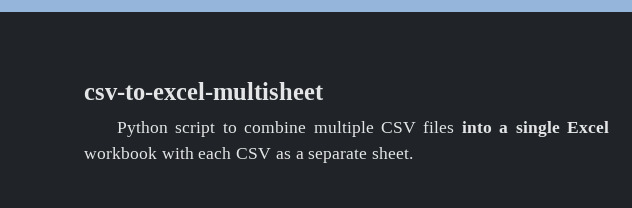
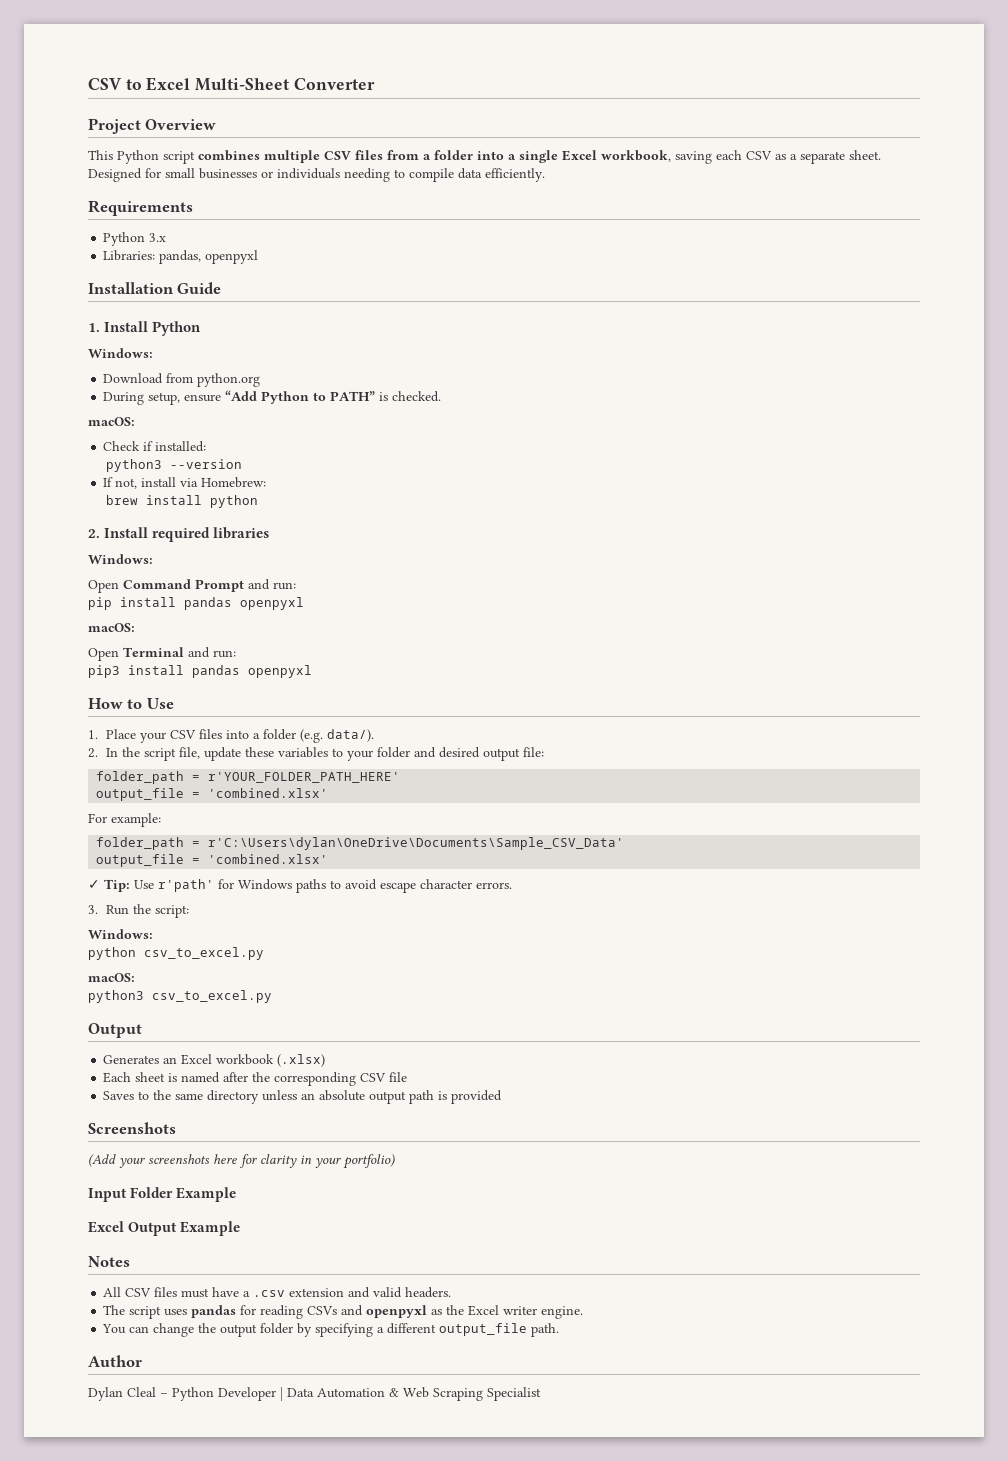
- csv-to-excel-multisheet
- Python script to combine multiple CSV files into a single Excel workbook with each CSV as a separate sheet.
+ CSV to Excel Multi-Sheet Converter
+ Project Overview
+ This Python script combines multiple CSV files from a folder into a single Excel workbook, saving each CSV as a separate sheet.
+ Designed for small businesses or individuals needing to compile data efficiently.
+ Requirements
+ Python 3.x
+ Libraries: pandas, openpyxl
+ Installation Guide
+ 1. Install Python
+ Windows:
+ Download from python.org
+ During setup, ensure “Add Python to PATH” is checked.
+ macOS:
+ Check if installed:
+ python3 --version
+ If not, install via Homebrew:
+ brew install python
+ 2. Install required libraries
+ Windows:
+ Open Command Prompt and run:
+ pip install pandas openpyxl
+ macOS:
+ Open Terminal and run:
+ pip3 install pandas openpyxl
+ How to Use
+ 1. Place your CSV files into a folder (e.g. data/).
+ 2. In the script file, update these variables to your folder and desired output file:
+ folder_path = r'YOUR_FOLDER_PATH_HERE'
+ output_file = 'combined.xlsx'
+ For example:
+ folder_path = r'C:\Users\dylan\OneDrive\Documents\Sample_CSV_Data'
+ output_file = 'combined.xlsx'
+ ✓ Tip: Use r'path' for Windows paths to avoid escape character errors.
+ 3. Run the script:
+ Windows:
+ python csv_to_excel.py
+ macOS:
+ python3 csv_to_excel.py
+ Output
+ Generates an Excel workbook (.xlsx)
+ Each sheet is named after the corresponding CSV file
+ Saves to the same directory unless an absolute output path is provided
+ Screenshots
+ (Add your screenshots here for clarity in your portfolio)
+ Input Folder Example
+ Excel Output Example
+ Notes
+ All CSV files must have a .csv extension and valid headers.
+ The script uses pandas for reading CSVs and openpyxl as the Excel writer engine.
+ You can change the output folder by specifying a different output_file path.
+ Author
+ Dylan Cleal – Python Developer | Data Automation & Web Scraping Specialist

